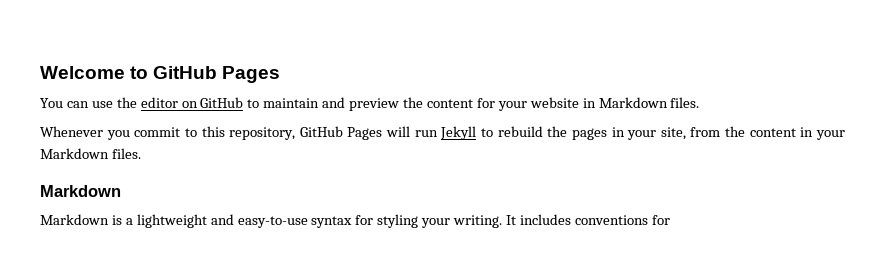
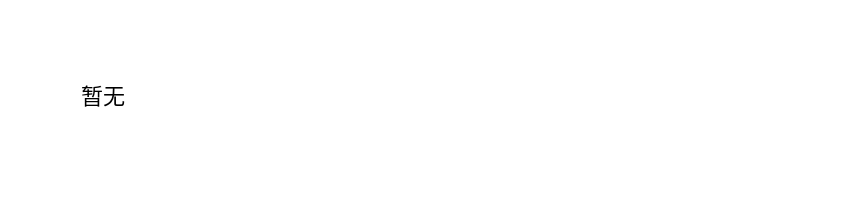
- Welcome to GitHub Pages
- You can use the editor on GitHub to maintain and preview the content for your website in Markdown files.
- Whenever you commit to this repository, GitHub Pages will run Jekyll to rebuild the pages in your site, from the content in your Markdown files.
- Markdown
- Markdown is a lightweight and easy-to-use syntax for styling your writing. It includes conventions for
+ 暂无

